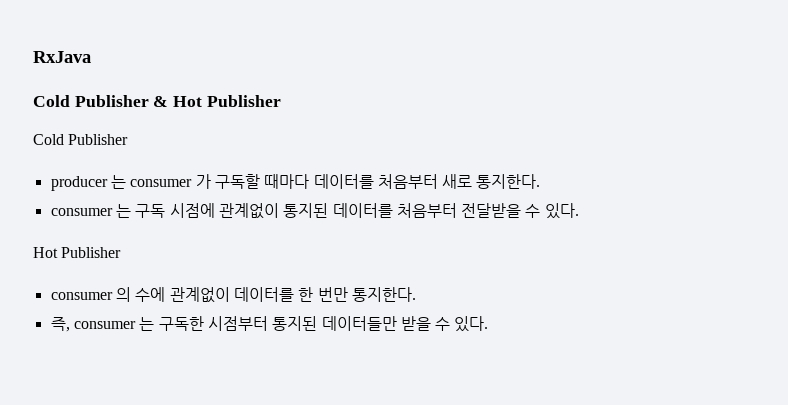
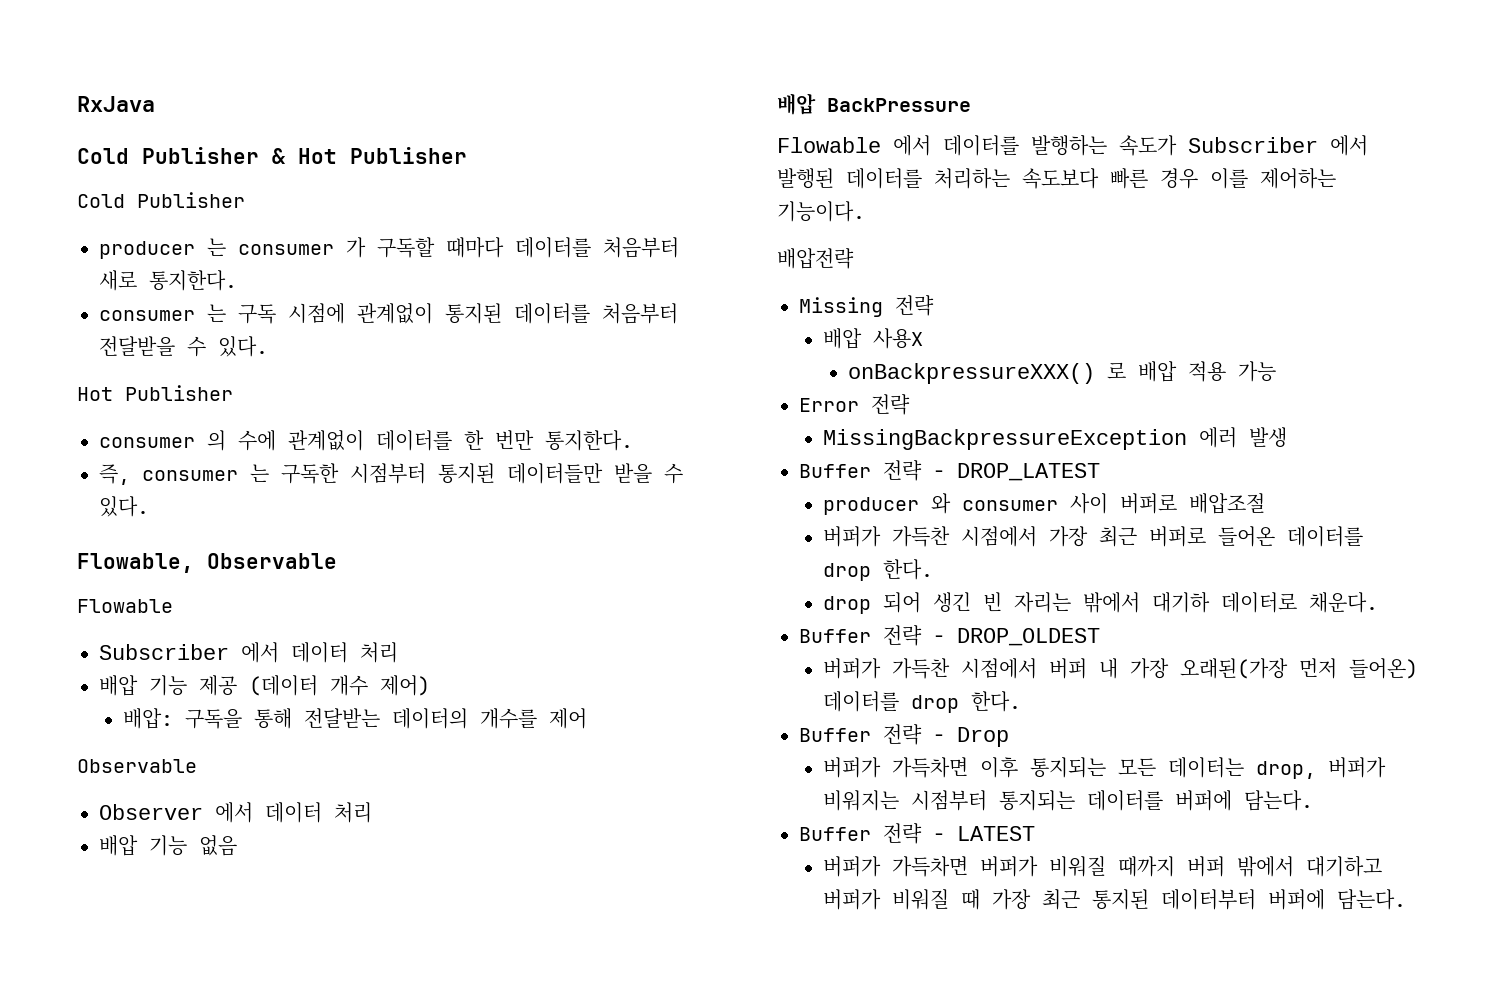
+ Flowable, Observable
+ Flowable
+ Subscriber 에서 데이터 처리
+ 배압 기능 제공 (데이터 개수 제어)
+ 배압: 구독을 통해 전달받는 데이터의 개수를 제어
+ Observable
+ Observer 에서 데이터 처리
+ 배압 기능 없음
+ 배압 BackPressure
+ Flowable 에서 데이터를 발행하는 속도가 Subscriber 에서 발행된 데이터를 처리하는 속도보다 빠른 경우 이를 제어하는 기능이다.
+ 배압전략
+ Missing 전략
+ 배압 사용X
+ onBackpressureXXX() 로 배압 적용 가능
+ Error 전략
+ MissingBackpressureException 에러 발생
+ Buffer 전략 - DROP_LATEST
+ producer 와 consumer 사이 버퍼로 배압조절
+ 버퍼가 가득찬 시점에서 가장 최근 버퍼로 들어온 데이터를 drop 한다.
+ drop 되어 생긴 빈 자리는 밖에서 대기하 데이터로 채운다.
+ Buffer 전략 - DROP_OLDEST
+ 버퍼가 가득찬 시점에서 버퍼 내 가장 오래된(가장 먼저 들어온) 데이터를 drop 한다.
+ Buffer 전략 - Drop
+ 버퍼가 가득차면 이후 통지되는 모든 데이터는 drop, 버퍼가 비워지는 시점부터 통지되는 데이터를 버퍼에 담는다.
+ Buffer 전략 - LATEST
+ 버퍼가 가득차면 버퍼가 비워질 때까지 버퍼 밖에서 대기하고 버퍼가 비워질 때 가장 최근 통지된 데이터부터 버퍼에 담는다.

